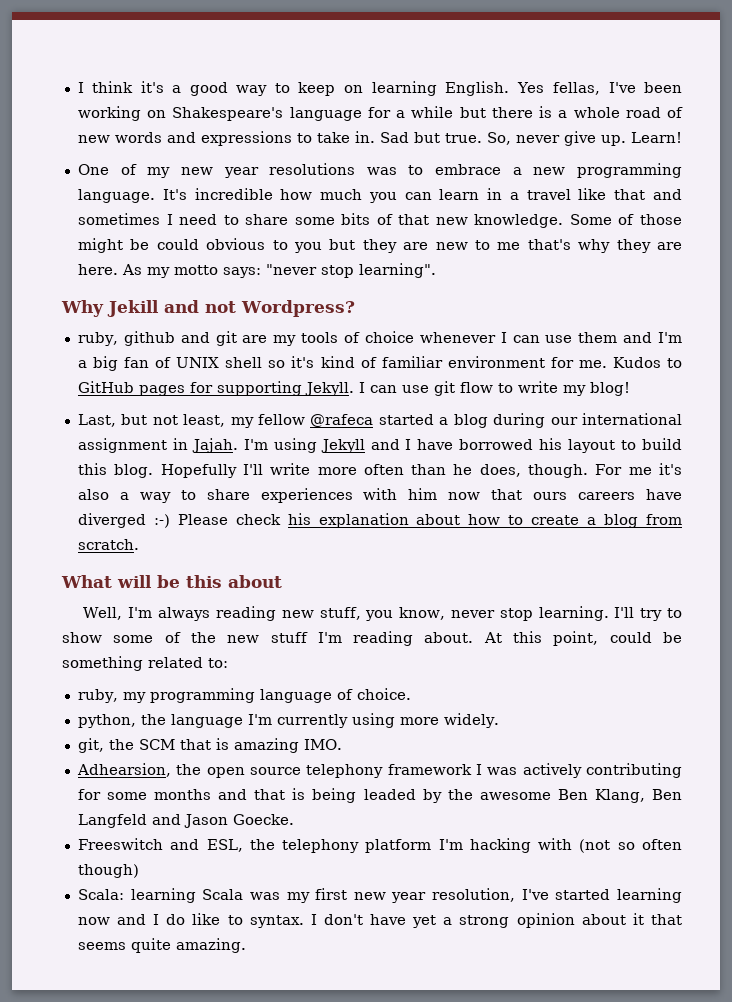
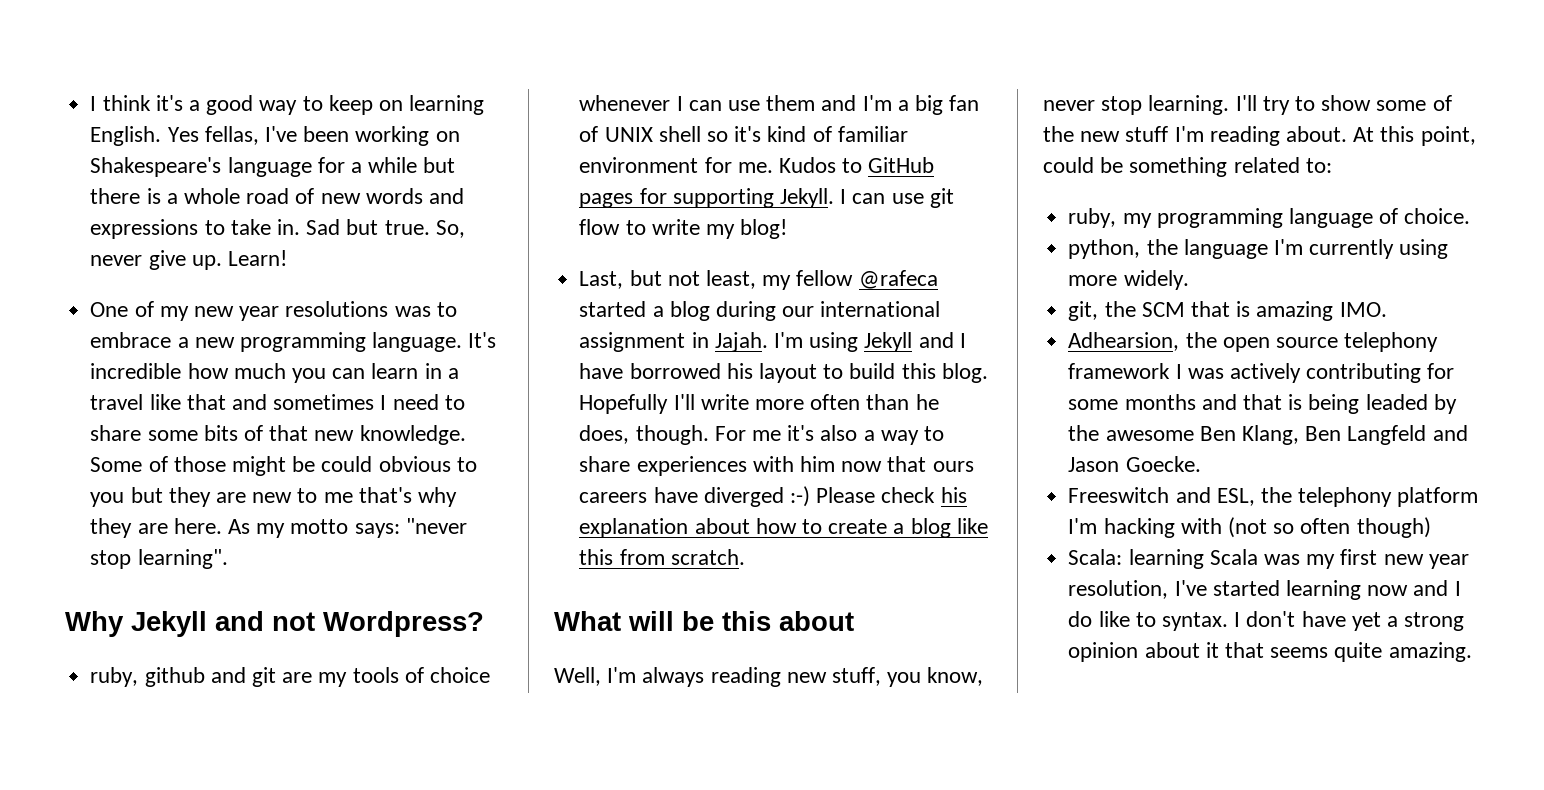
- Why Jekill and not Wordpress?
+ Why Jekyll and not Wordpress?
- For me it's also a way to share experiences with him now that ours careers have diverged :-) Please check his explanation about how to create a blog from scratch.
+ For me it's also a way to share experiences with him now that ours careers have diverged :-) Please check his explanation about how to create a blog like this from scratch.

